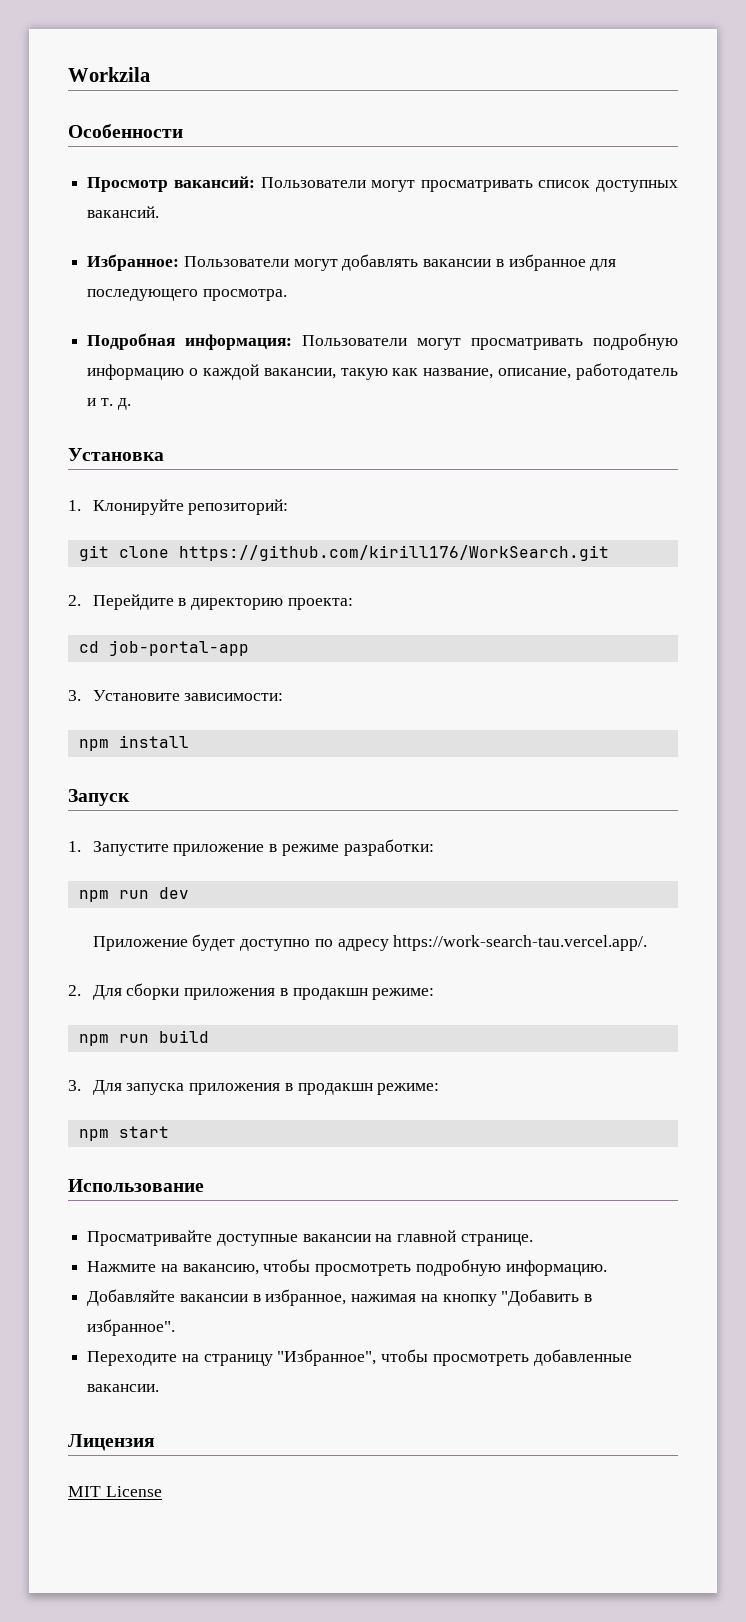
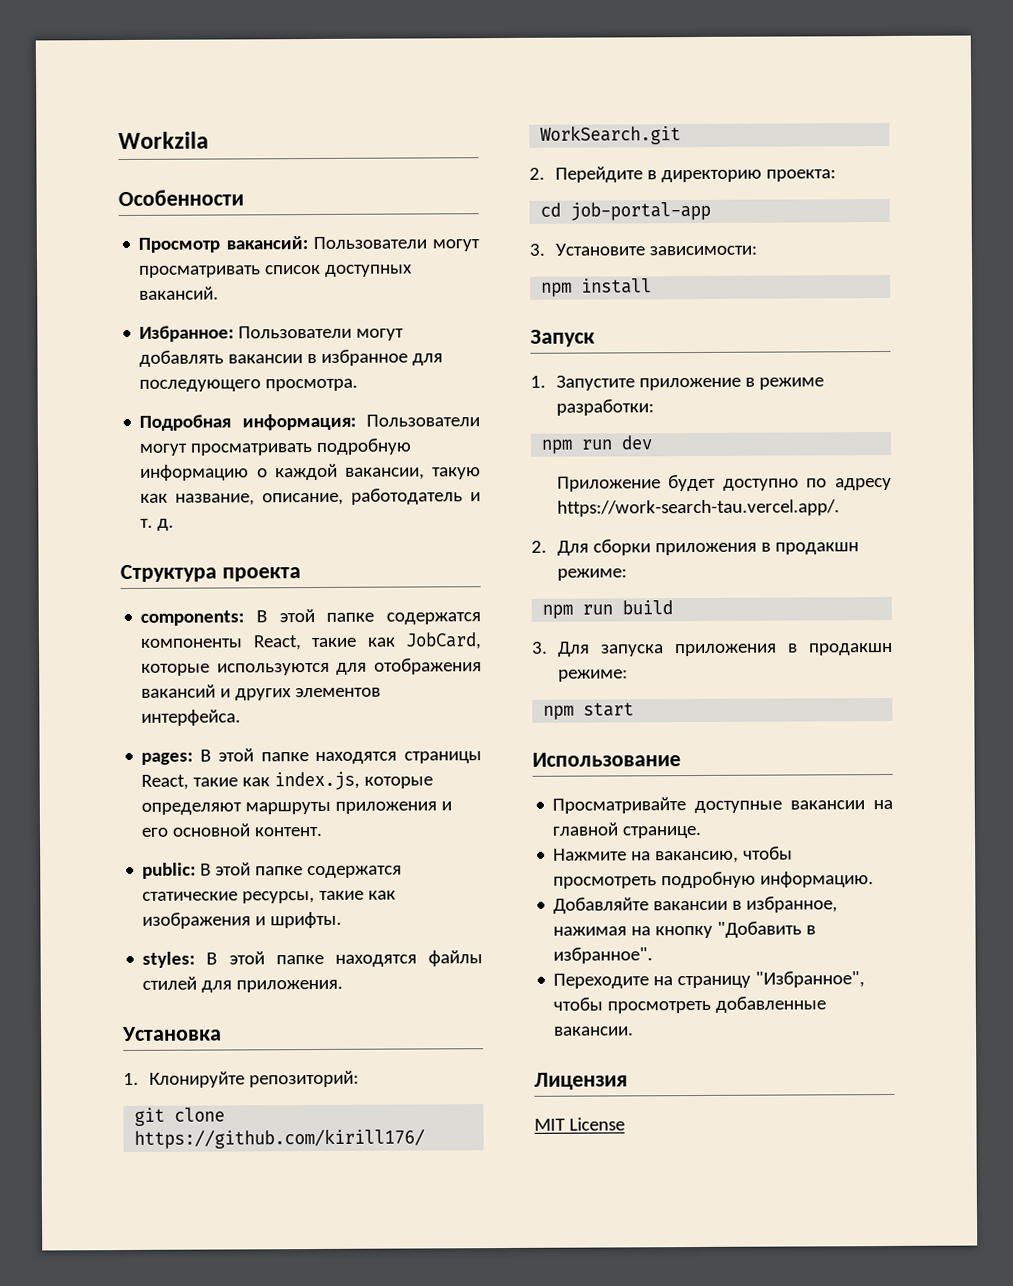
+ Структура проекта
+ components: В этой папке содержатся компоненты React, такие как JobCard, которые используются для отображения вакансий и других элементов интерфейса.
+ pages: В этой папке находятся страницы React, такие как index.js, которые определяют маршруты приложения и его основной контент.
+ public: В этой папке содержатся статические ресурсы, такие как изображения и шрифты.
+ styles: В этой папке находятся файлы стилей для приложения.

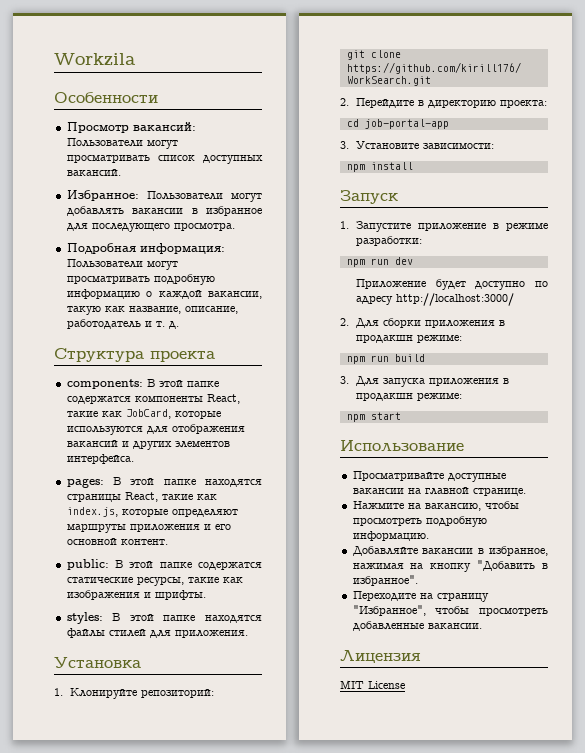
- Приложение будет доступно по адресу https://work-search-tau.vercel.app/.
+ Приложение будет доступно по адресу http://localhost:3000/

